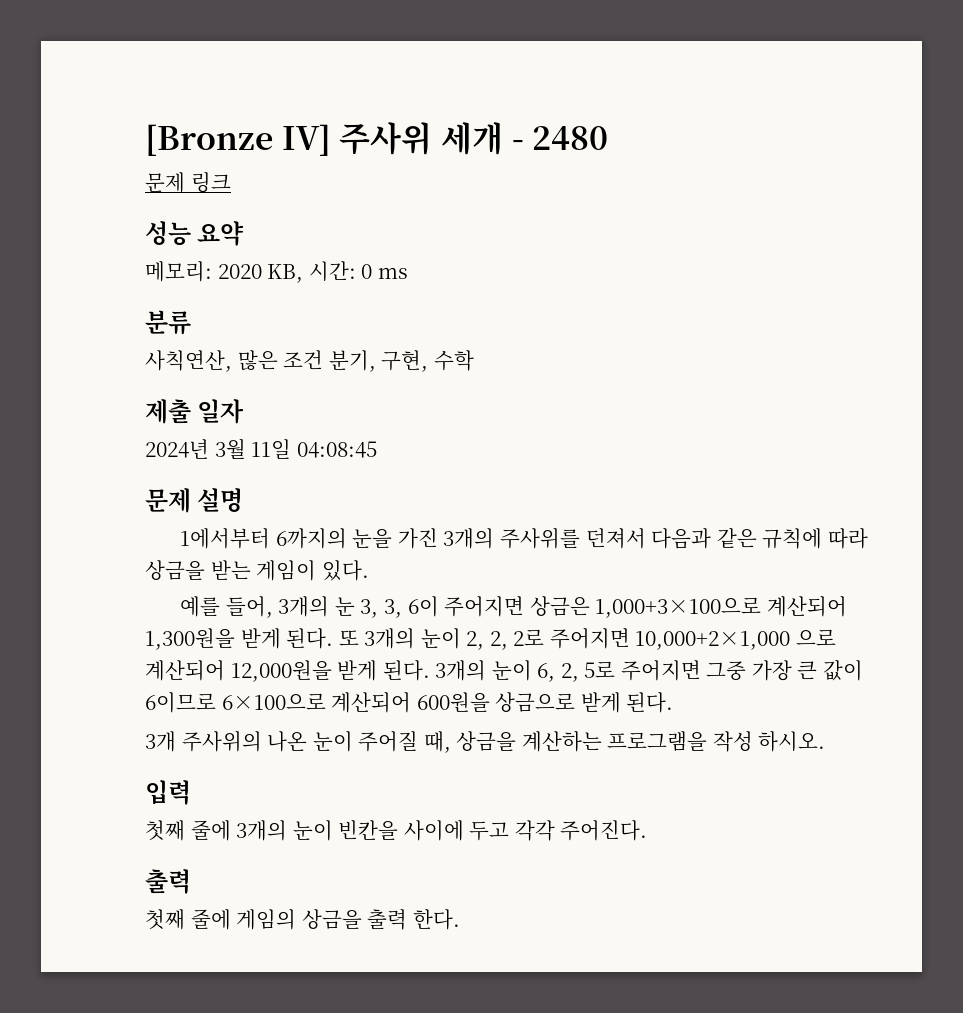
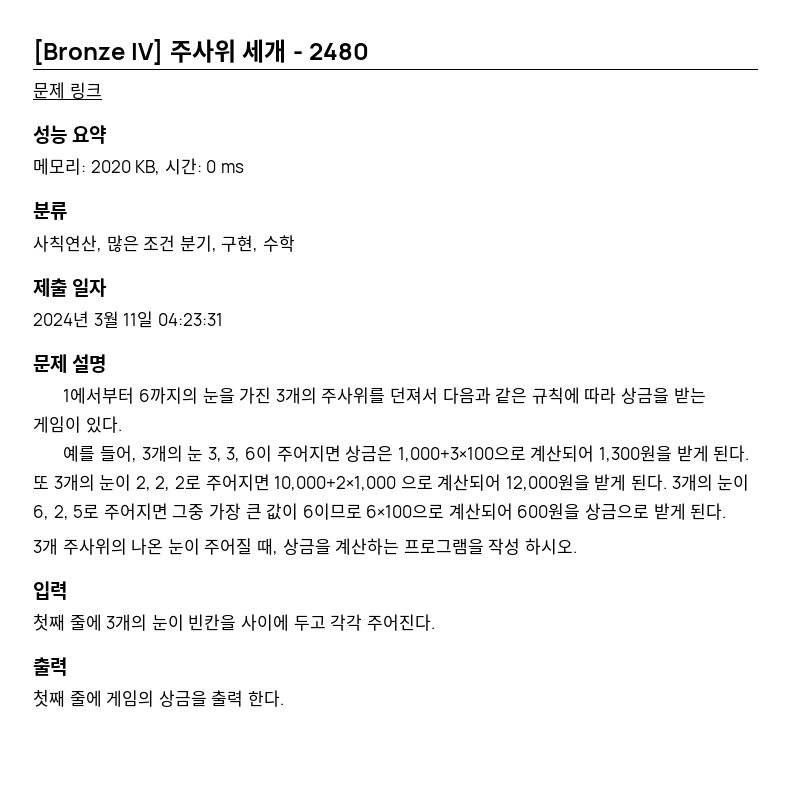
- 2024년 3월 11일 04:08:45
+ 2024년 3월 11일 04:23:31

